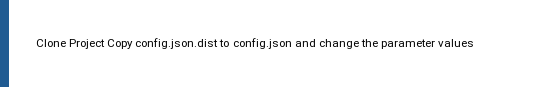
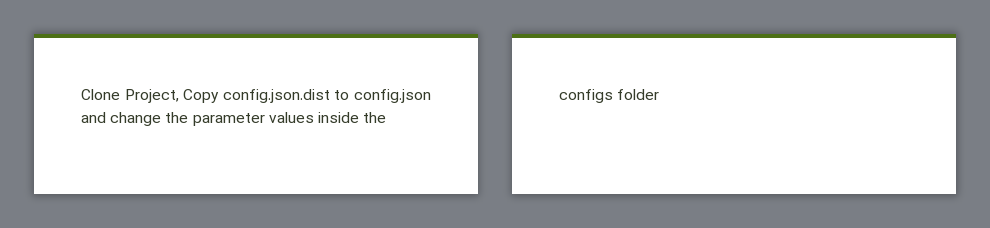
- Clone Project Copy config.json.dist to config.json and change the parameter values
+ Clone Project, Copy config.json.dist to config.json and change the parameter values inside the configs folder

